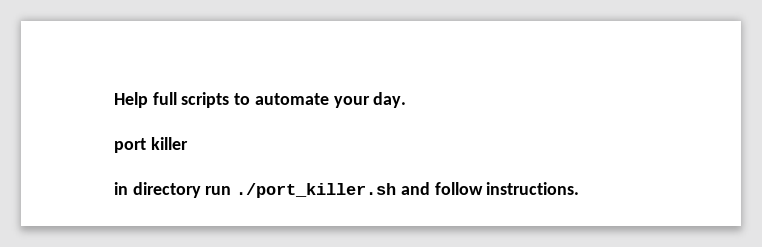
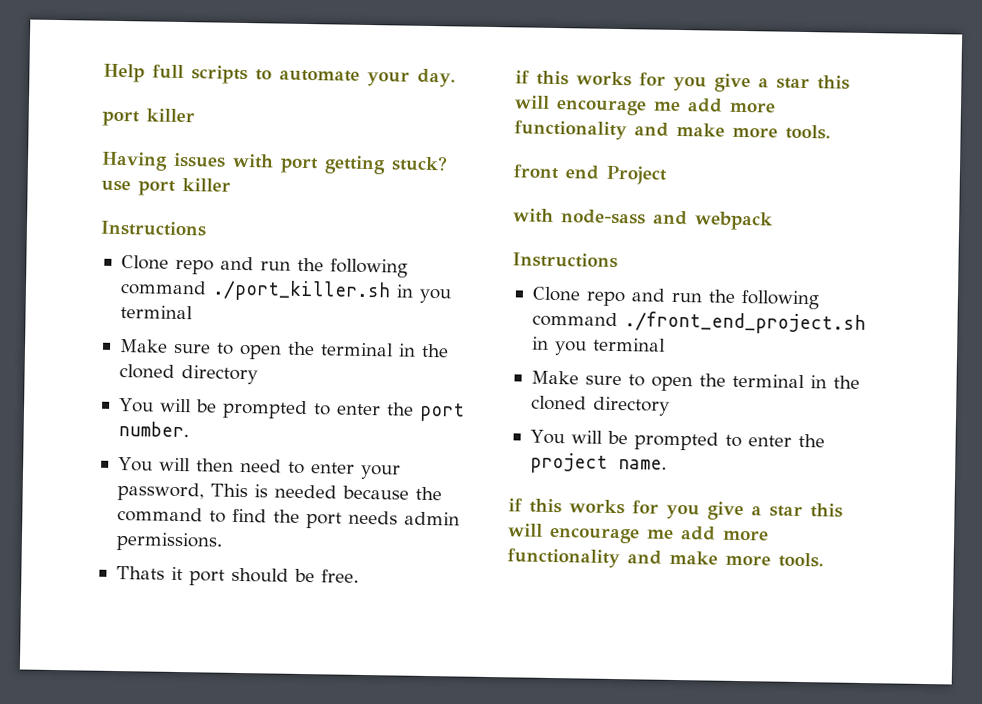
- in directory run ./port_killer.sh and follow instructions.
+ Having issues with port getting stuck? use port killer
+ Instructions
+ Clone repo and run the following command ./port_killer.sh in you terminal
+ Make sure to open the terminal in the cloned directory
+ You will be prompted to enter the port number.
+ You will then need to enter your password, This is needed because the command to find the port needs admin permissions.
+ Thats it port should be free.
+ if this works for you give a star this will encourage me add more functionality and make more tools.
+ front end Project
+ with node-sass and webpack
+ Instructions
+ Clone repo and run the following command ./front_end_project.sh in you terminal
+ Make sure to open the terminal in the cloned directory
+ You will be prompted to enter the project name.
+ if this works for you give a star this will encourage me add more functionality and make more tools.

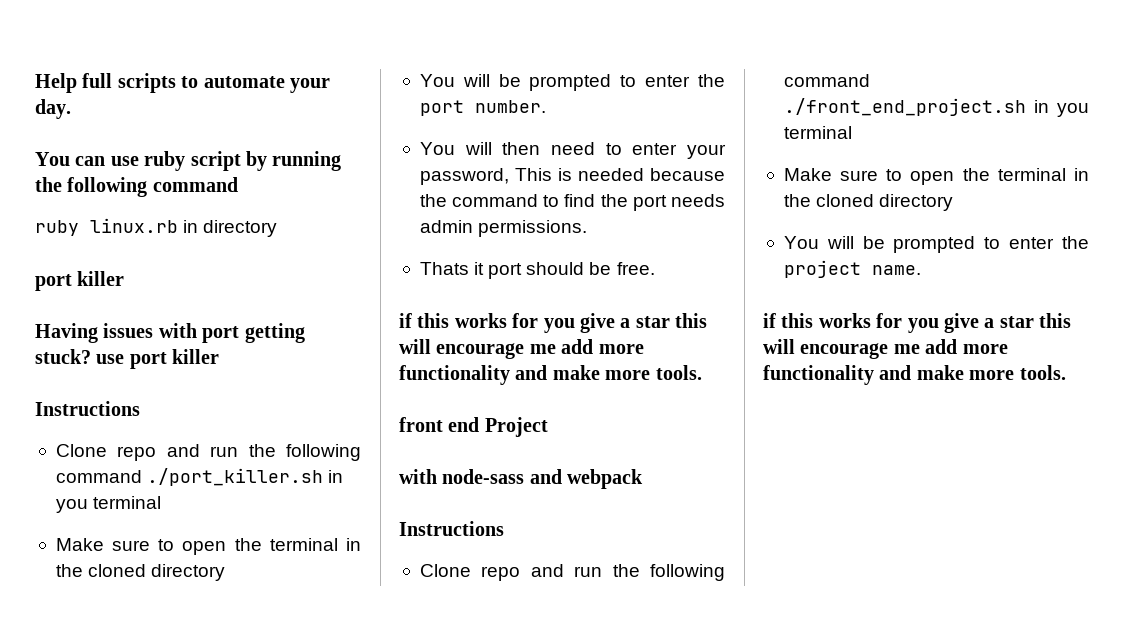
+ You can use ruby script by running the following command
+ ruby linux.rb in directory

